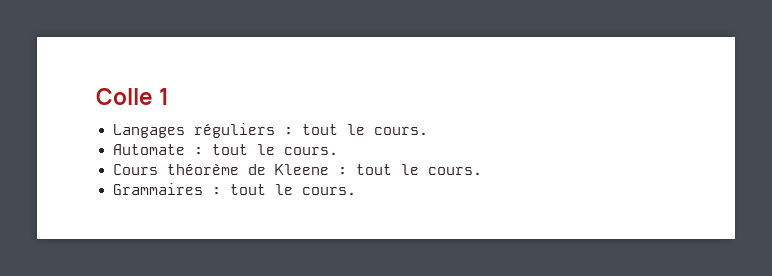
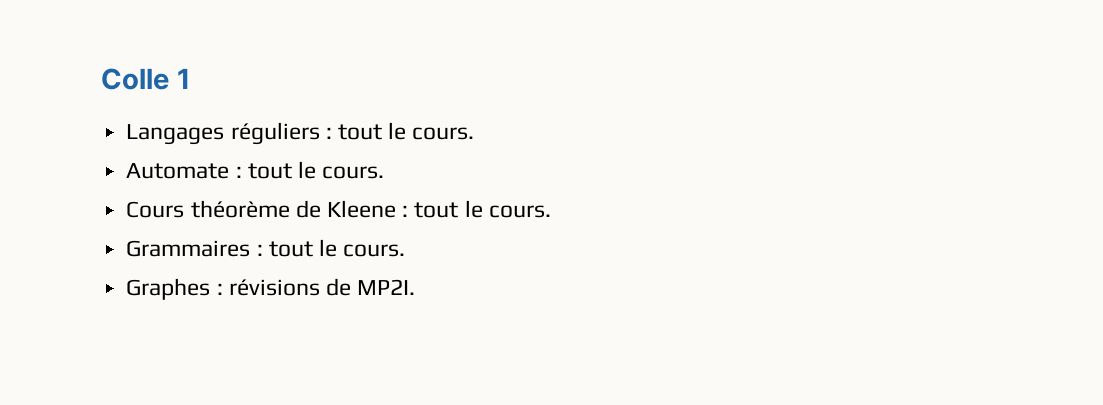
+ Graphes : révisions de MP2I.

